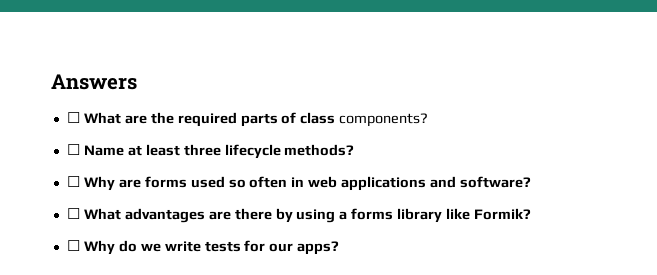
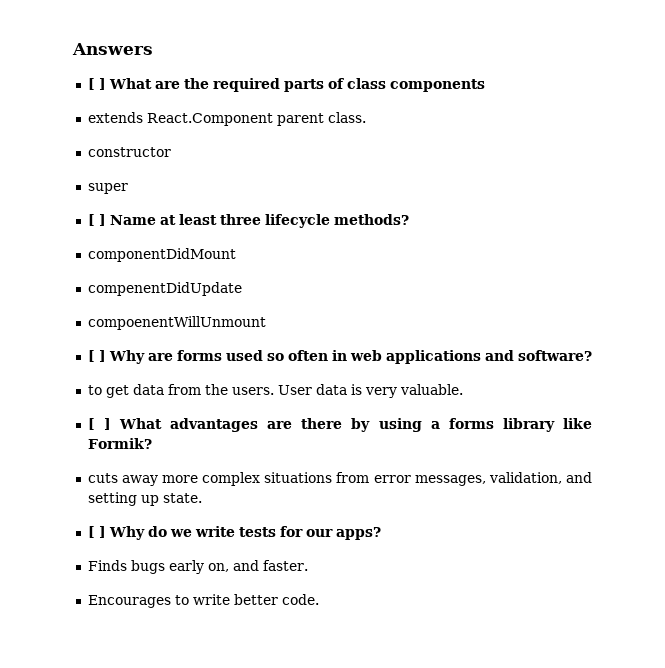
- ☐ What are the required parts of class components?
- ☐ Name at least three lifecycle methods?
+ [ ] What are the required parts of class components
+ extends React.Component parent class.
+ constructor
+ super
+ [ ] Name at least three lifecycle methods?
- ☐ Why are forms used so often in web applications and software?
+ componentDidMount
+ compenentDidUpdate
+ compoenentWillUnmount
+ [ ] Why are forms used so often in web applications and software?
- ☐ What advantages are there by using a forms library like Formik?
+ to get data from the users. User data is very valuable.
+ [ ] What advantages are there by using a forms library like Formik?
- ☐ Why do we write tests for our apps?
+ cuts away more complex situations from error messages, validation, and setting up state.
+ [ ] Why do we write tests for our apps?
+ Finds bugs early on, and faster.
+ Encourages to write better code.

